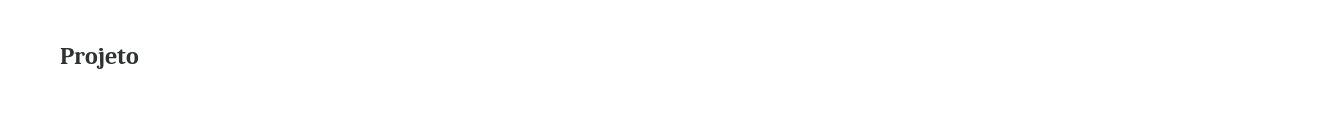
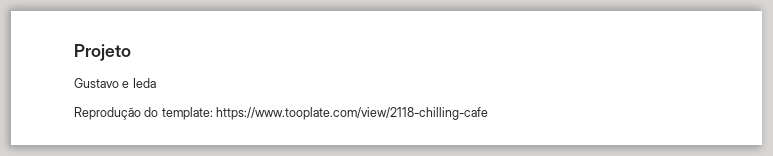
+ Gustavo e Ieda
+ Reprodução do template: https://www.tooplate.com/view/2118-chilling-cafe

